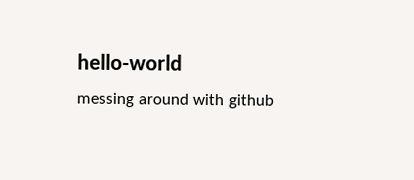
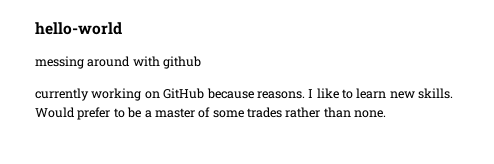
+ currently working on GitHub because reasons. I like to learn new skills. Would prefer to be a master of some trades rather than none.

